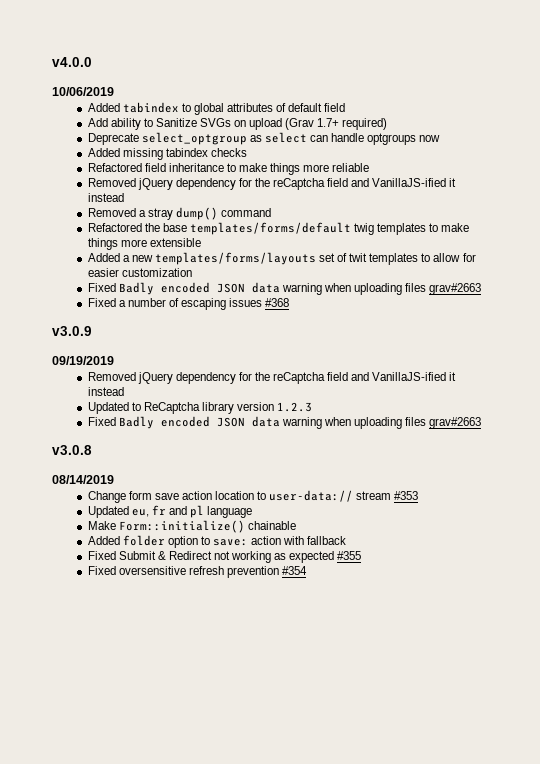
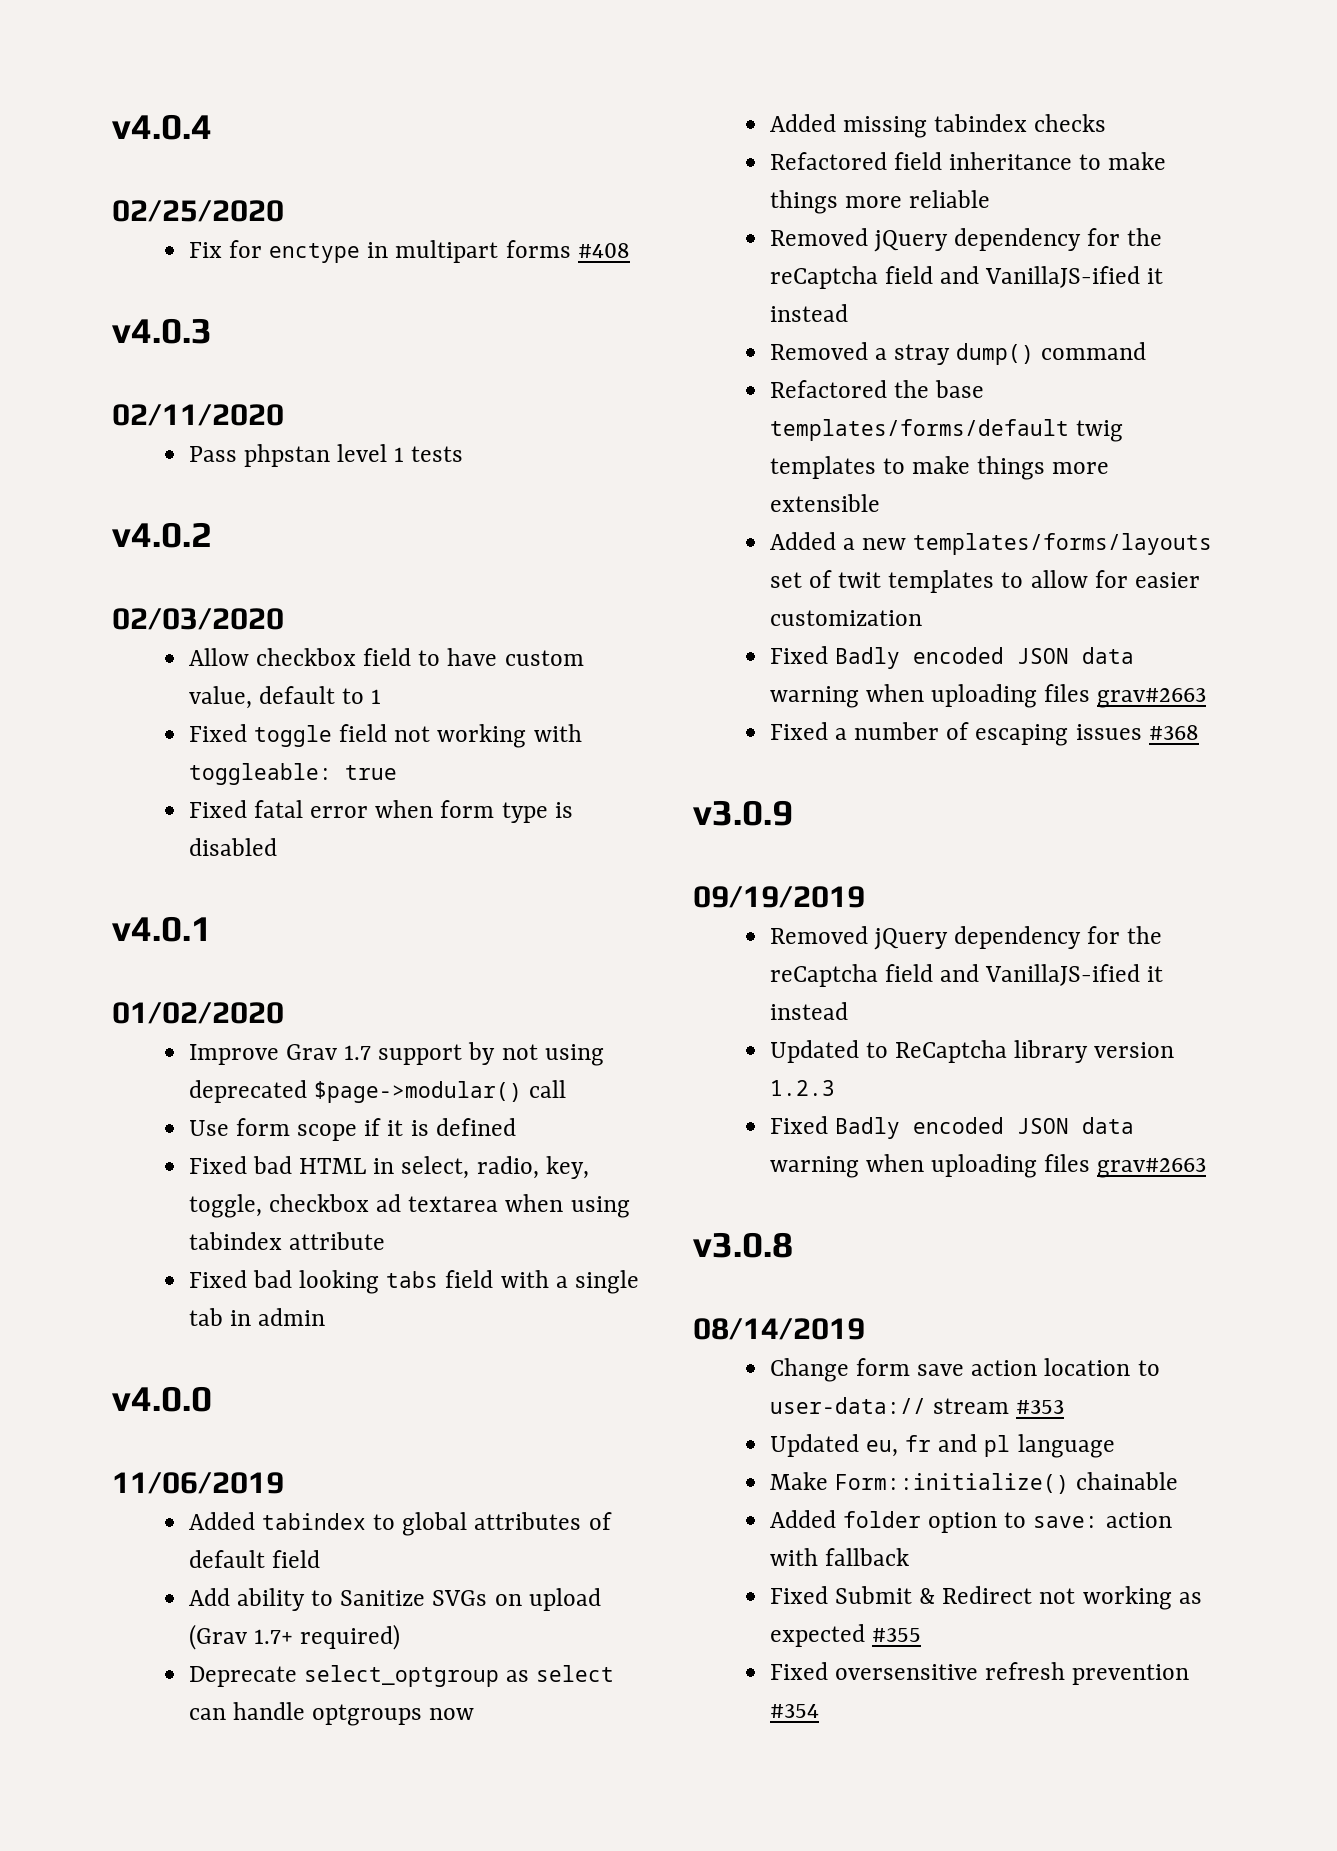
+ v4.0.4
+ 02/25/2020
+ Fix for enctype in multipart forms #408
+ v4.0.3
+ 02/11/2020
+ Pass phpstan level 1 tests
+ v4.0.2
+ 02/03/2020
+ Allow checkbox field to have custom value, default to 1
+ Fixed toggle field not working with toggleable: true
+ Fixed fatal error when form type is disabled
+ v4.0.1
+ 01/02/2020
+ Improve Grav 1.7 support by not using deprecated $page->modular() call
+ Use form scope if it is defined
+ Fixed bad HTML in select, radio, key, toggle, checkbox ad textarea when using tabindex attribute
+ Fixed bad looking tabs field with a single tab in admin
- 10/06/2019
+ 11/06/2019

